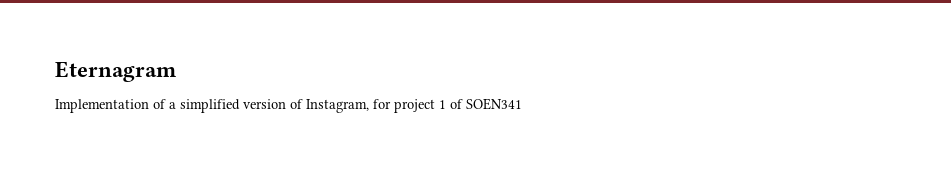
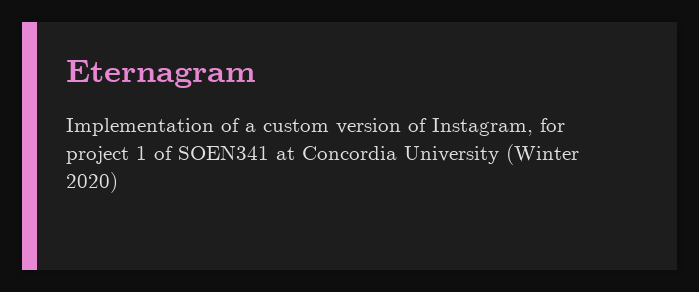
- Implementation of a simplified version of Instagram, for project 1 of SOEN341
+ Implementation of a custom version of Instagram, for project 1 of SOEN341 at Concordia University (Winter 2020)

